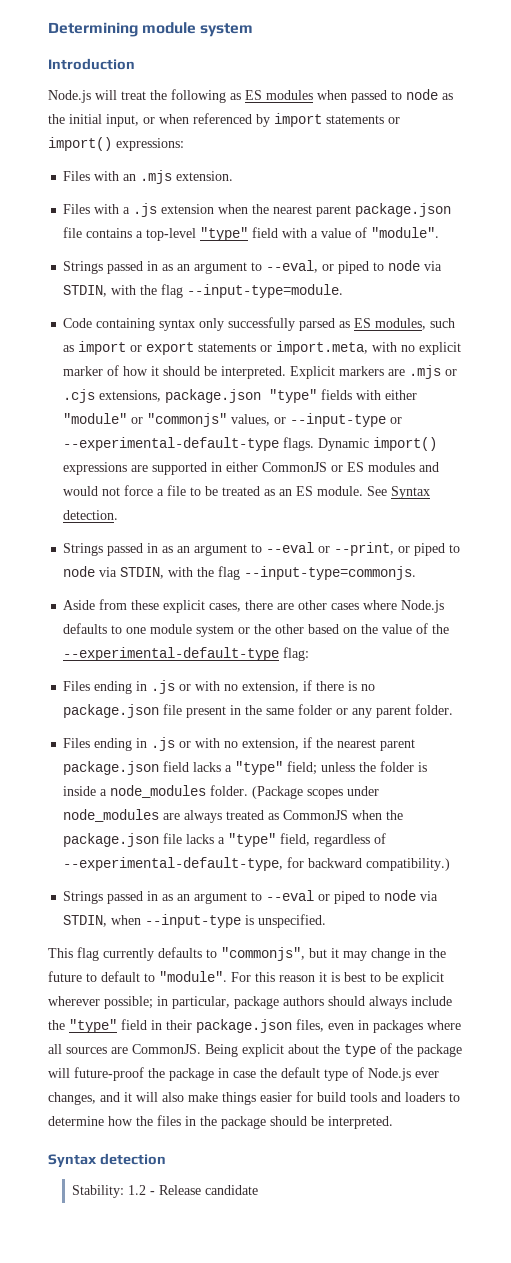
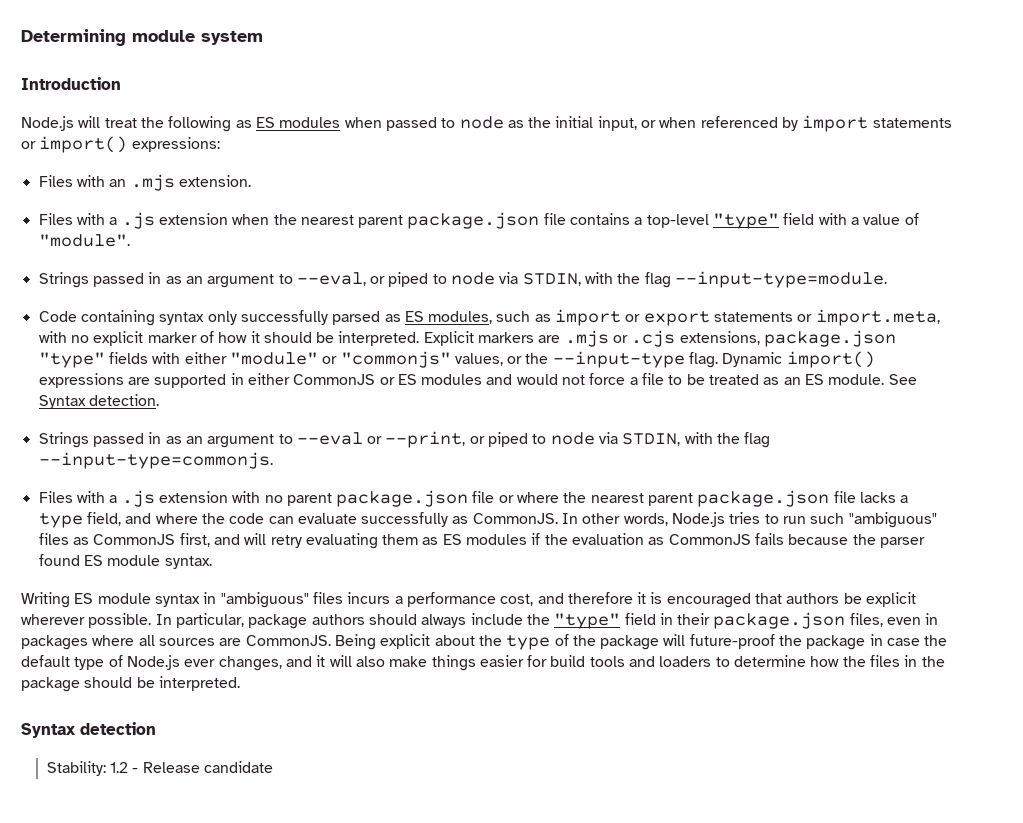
- Explicit markers are .mjs or .cjs extensions, package.json "type" fields with either "module" or "commonjs" values, or --input-type or --experimental-default-type flags.
+ Explicit markers are .mjs or .cjs extensions, package.json "type" fields with either "module" or "commonjs" values, or the --input-type flag.
- Aside from these explicit cases, there are other cases where Node.js defaults to one module system or the other based on the value of the --experimental-default-type flag:
- Files ending in .js or with no extension, if there is no package.json file present in the same folder or any parent folder.
- Files ending in .js or with no extension, if the nearest parent package.json field lacks a "type" field; unless the folder is inside a node_modules folder. (Package scopes under node_modules are always treated as CommonJS when the package.json file lacks a "type" field, regardless of --experimental-default-type, for backward compatibility.)
- Strings passed in as an argument to --eval or piped to node via STDIN, when --input-type is unspecified.
- This flag currently defaults to "commonjs", but it may change in the future to default to "module". For this reason it is best to be explicit wherever possible; in particular, package authors should always include the "type" field in their package.json files, even in packages where all sources are CommonJS.
+ Files with a .js extension with no parent package.json file or where the nearest parent package.json file lacks a type field, and where the code can evaluate successfully as CommonJS. In other words, Node.js tries to run such "ambiguous" files as CommonJS first, and will retry evaluating them as ES modules if the evaluation as CommonJS fails because the parser found ES module syntax.
+ Writing ES module syntax in "ambiguous" files incurs a performance cost, and therefore it is encouraged that authors be explicit wherever possible. In particular, package authors should always include the "type" field in their package.json files, even in packages where all sources are CommonJS.

